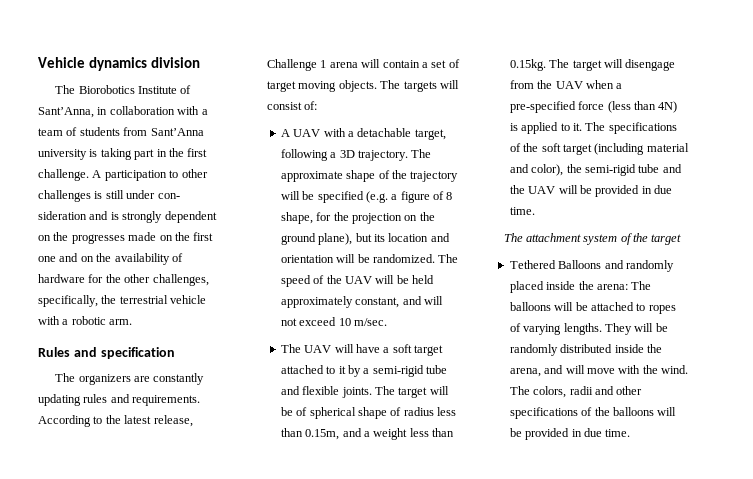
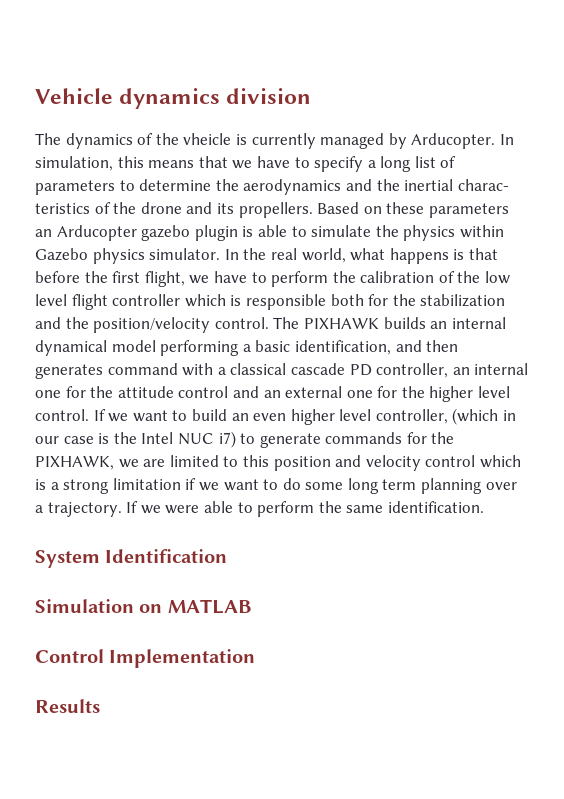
- The Biorobotics Institute of Sant’Anna, in collaboration with a team of students from Sant’Anna university is taking part in the first challenge. A participation to other challenges is still under con- sideration and is strongly dependent on the progresses made on the first one and on the availability of hardware for the other challenges, specifically, the terrestrial vehicle with a robotic arm.
- Rules and specification
- The organizers are constantly updating rules and requirements. According to the latest release, Challenge 1 arena will contain a set of target moving objects. The targets will consist of:
- A UAV with a detachable target, following a 3D trajectory. The approximate shape of the trajectory will be specified (e.g. a figure of 8 shape, for the projection on the ground plane), but its location and orientation will be randomized. The speed of the UAV will be held approximately constant, and will not exceed 10 m/sec.
- The UAV will have a soft target attached to it by a semi-rigid tube and flexible joints. The target will be of spherical shape of radius less than 0.15m, and a weight less than 0.15kg. The target will disengage from the UAV when a pre-specified force (less than 4N) is applied to it. The specifications of the soft target (including material and color), the semi-rigid tube and the UAV will be provided in due time.
- The attachment system of the target
- Tethered Balloons and randomly placed inside the arena: The balloons will be attached to ropes of varying lengths. They will be randomly distributed inside the arena, and will move with the wind. The colors, radii and other specifications of the balloons will be provided in due time.
+ The dynamics of the vheicle is currently managed by Arducopter. In simulation, this means that we have to specify a long list of parameters to determine the aerodynamics and the inertial charac- teristics of the drone and its propellers. Based on these parameters an Arducopter gazebo plugin is able to simulate the physics within Gazebo physics simulator. In the real world, what happens is that before the first flight, we have to perform the calibration of the low level flight controller which is responsible both for the stabilization and the position/velocity control. The PIXHAWK builds an internal dynamical model performing a basic identification, and then generates command with a classical cascade PD controller, an internal one for the attitude control and an external one for the higher level control. If we want to build an even higher level controller, (which in our case is the Intel NUC i7) to generate commands for the PIXHAWK, we are limited to this position and velocity control which is a strong limitation if we want to do some long term planning over a trajectory. If we were able to perform the same identification.
+ System Identification
+ Simulation on MATLAB
+ Control Implementation
+ Results

